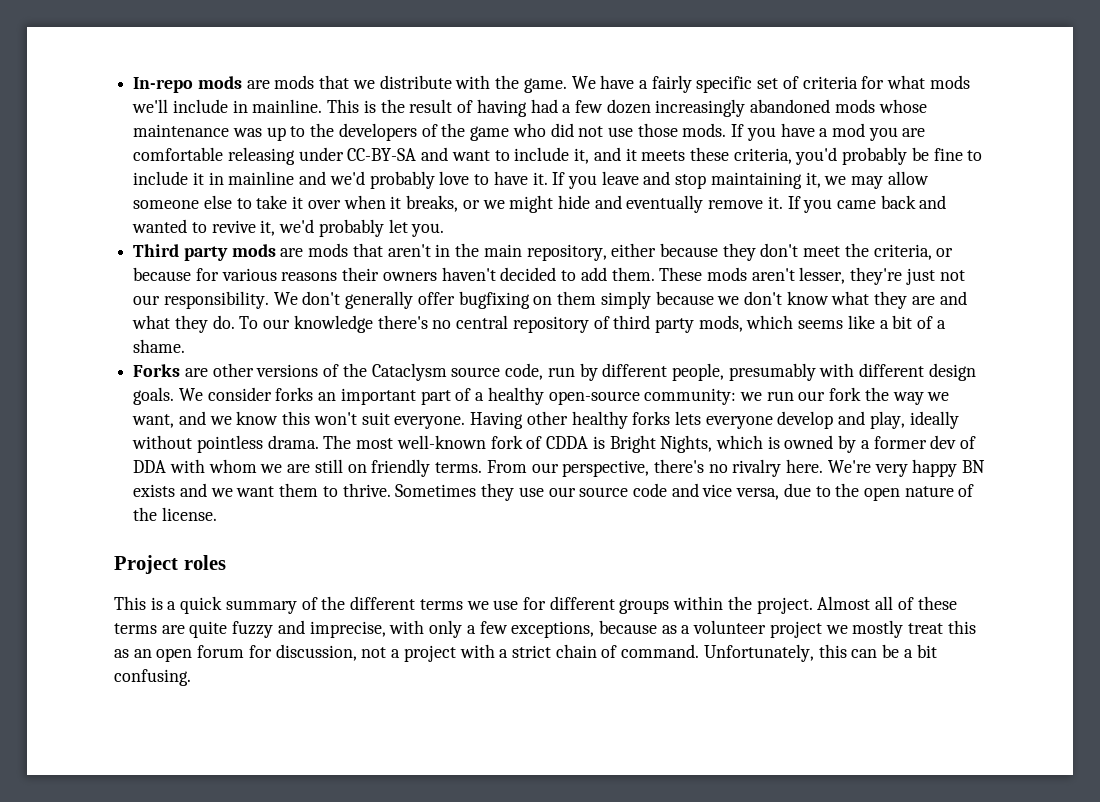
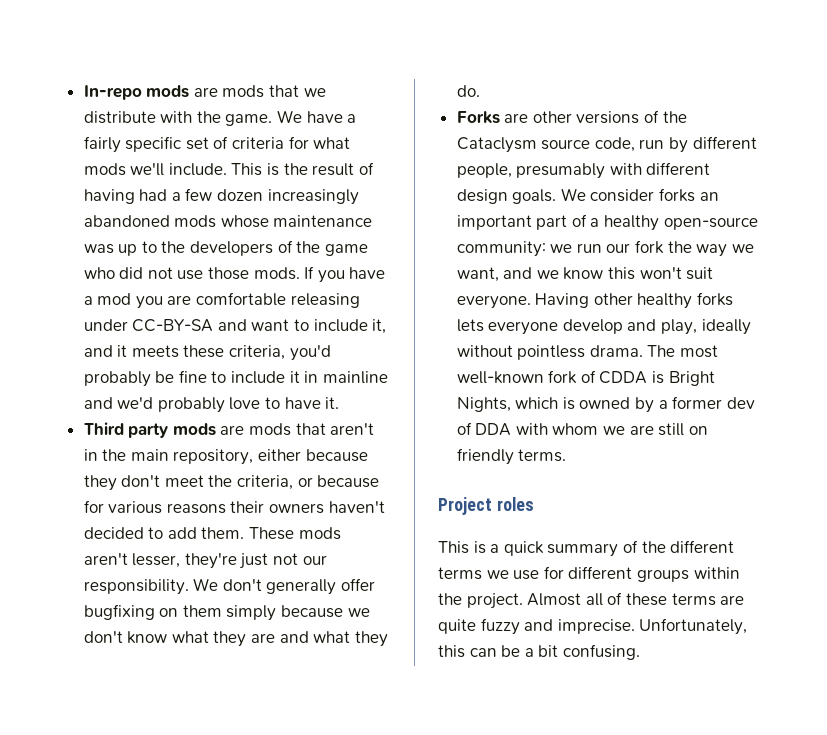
- We have a fairly specific set of criteria for what mods we'll include in mainline.
+ We have a fairly specific set of criteria for what mods we'll include.
- If you leave and stop maintaining it, we may allow someone else to take it over when it breaks, or we might hide and eventually remove it. If you came back and wanted to revive it, we'd probably let you.
- To our knowledge there's no central repository of third party mods, which seems like a bit of a shame.
- From our perspective, there's no rivalry here. We're very happy BN exists and we want them to thrive. Sometimes they use our source code and vice versa, due to the open nature of the license.
- Almost all of these terms are quite fuzzy and imprecise, with only a few exceptions, because as a volunteer project we mostly treat this as an open forum for discussion, not a project with a strict chain of command.
+ Almost all of these terms are quite fuzzy and imprecise.

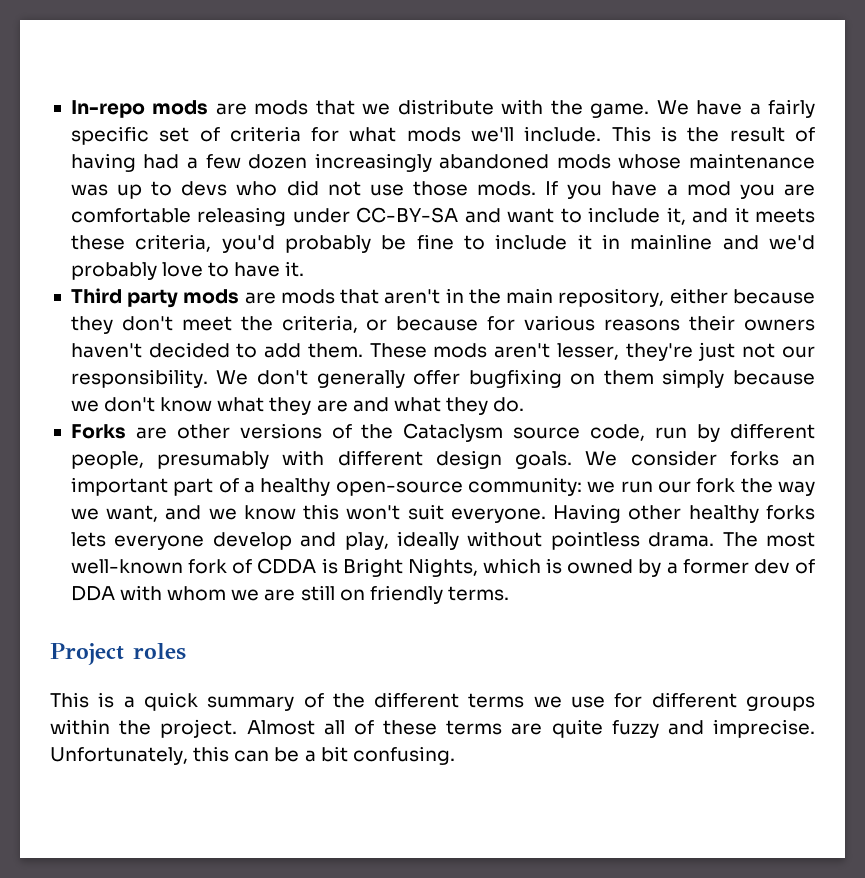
- This is the result of having had a few dozen increasingly abandoned mods whose maintenance was up to the developers of the game who did not use those mods.
+ This is the result of having had a few dozen increasingly abandoned mods whose maintenance was up to devs who did not use those mods.

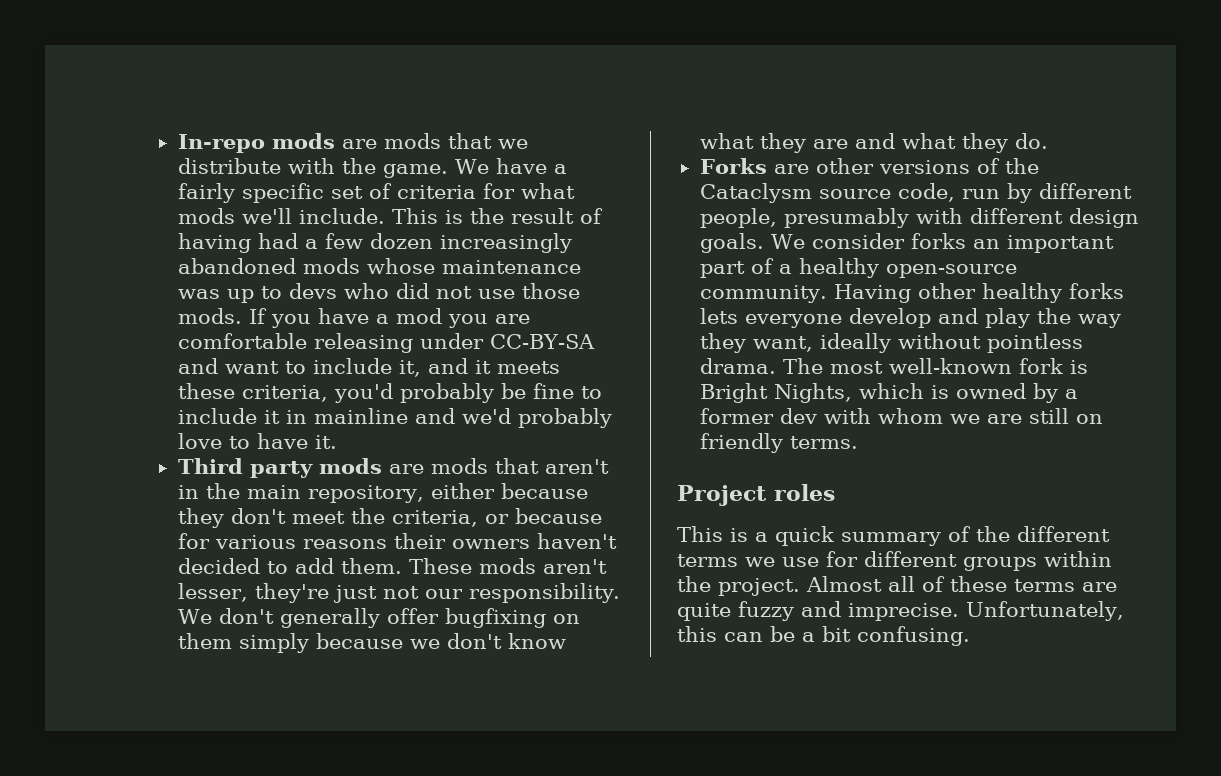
- We consider forks an important part of a healthy open-source community: we run our fork the way we want, and we know this won't suit everyone.
+ We consider forks an important part of a healthy open-source community.
- Having other healthy forks lets everyone develop and play, ideally without pointless drama.
+ Having other healthy forks lets everyone develop and play the way they want, ideally without pointless drama.
- The most well-known fork of CDDA is Bright Nights, which is owned by a former dev of DDA with whom we are still on friendly terms.
+ The most well-known fork is Bright Nights, which is owned by a former dev with whom we are still on friendly terms.

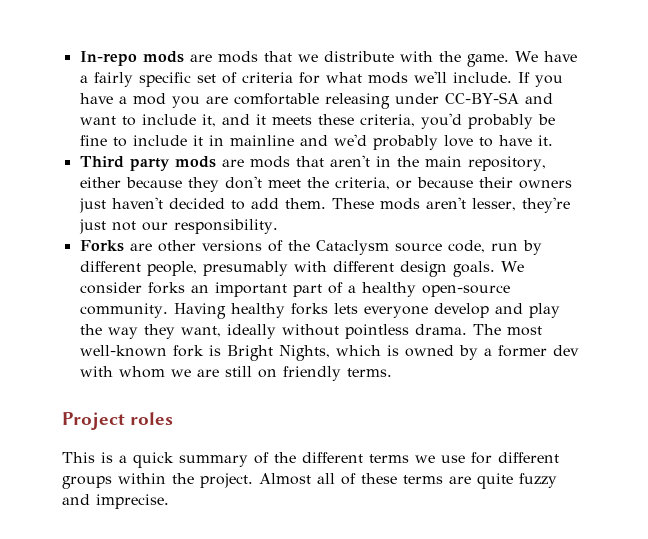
- This is the result of having had a few dozen increasingly abandoned mods whose maintenance was up to devs who did not use those mods.
- Third party mods are mods that aren't in the main repository, either because they don't meet the criteria, or because for various reasons their owners haven't decided to add them.
+ Third party mods are mods that aren't in the main repository, either because they don't meet the criteria, or because their owners just haven't decided to add them.
- We don't generally offer bugfixing on them simply because we don't know what they are and what they do.
- Having other healthy forks lets everyone develop and play the way they want, ideally without pointless drama.
+ Having healthy forks lets everyone develop and play the way they want, ideally without pointless drama.
- Unfortunately, this can be a bit confusing.

